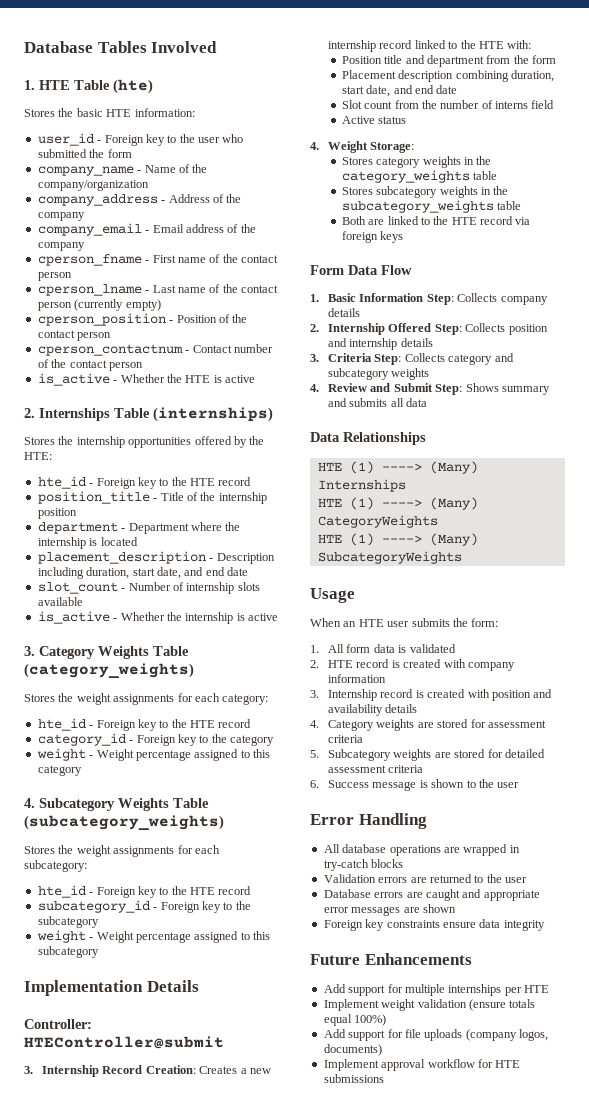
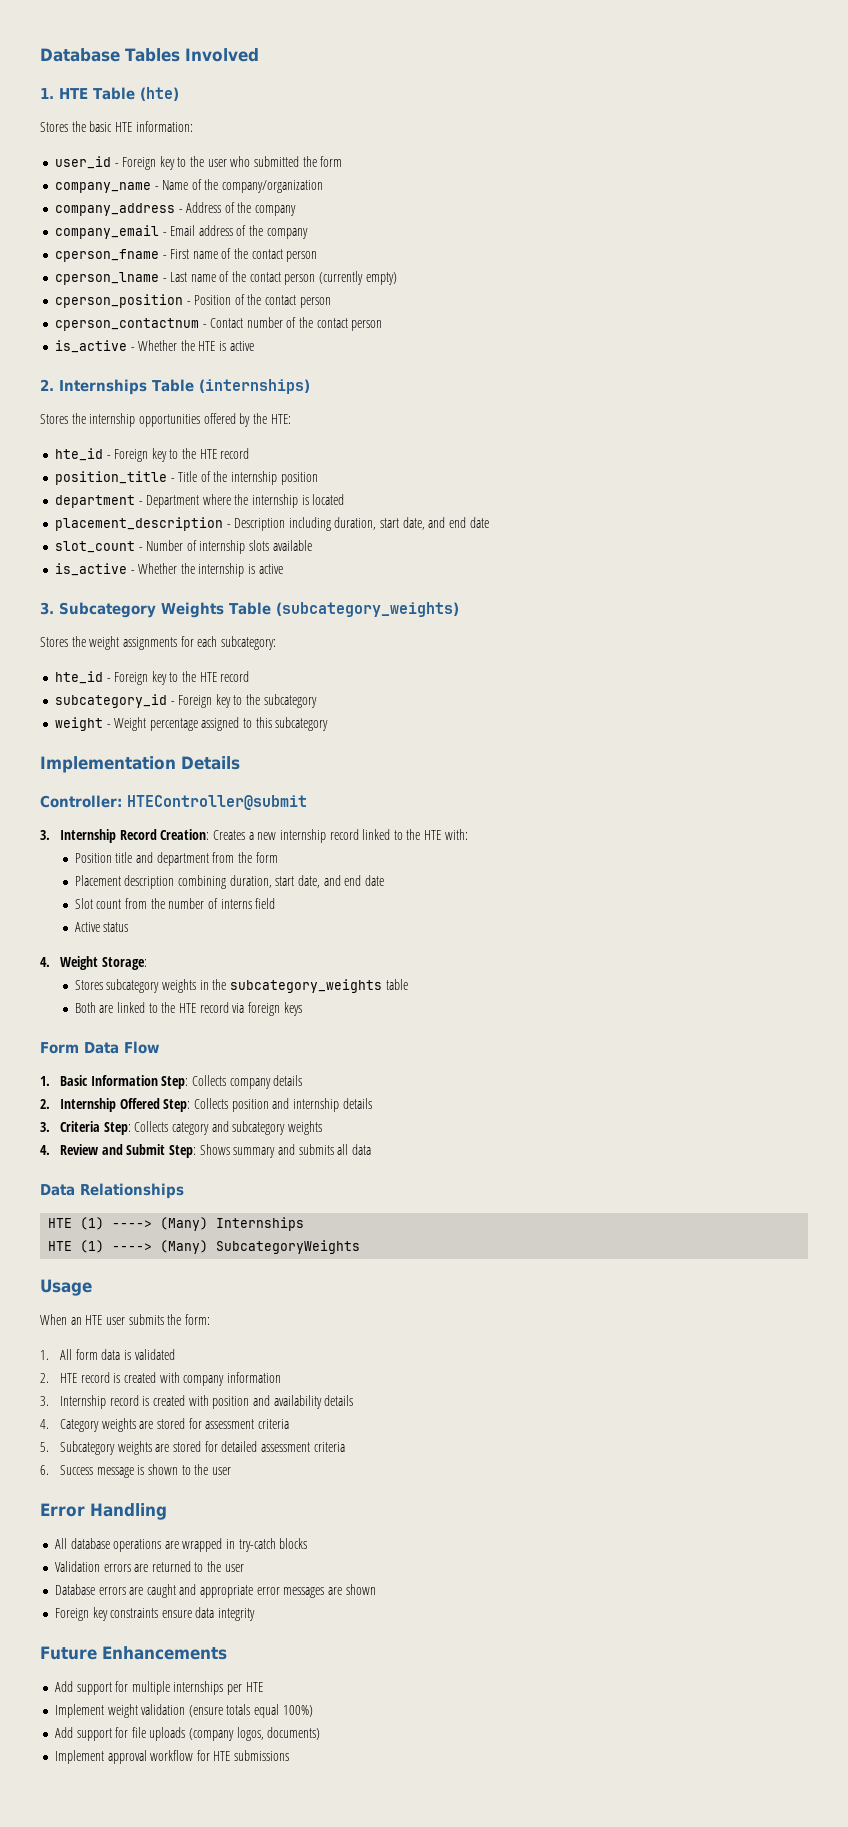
- 3. Category Weights Table (category_weights)
- Stores the weight assignments for each category:
- hte_id - Foreign key to the HTE record
- category_id - Foreign key to the category
- weight - Weight percentage assigned to this category
- 4. Subcategory Weights Table (subcategory_weights)
+ 3. Subcategory Weights Table (subcategory_weights)
- Stores category weights in the category_weights table
- HTE (1) ----> (Many) CategoryWeights

